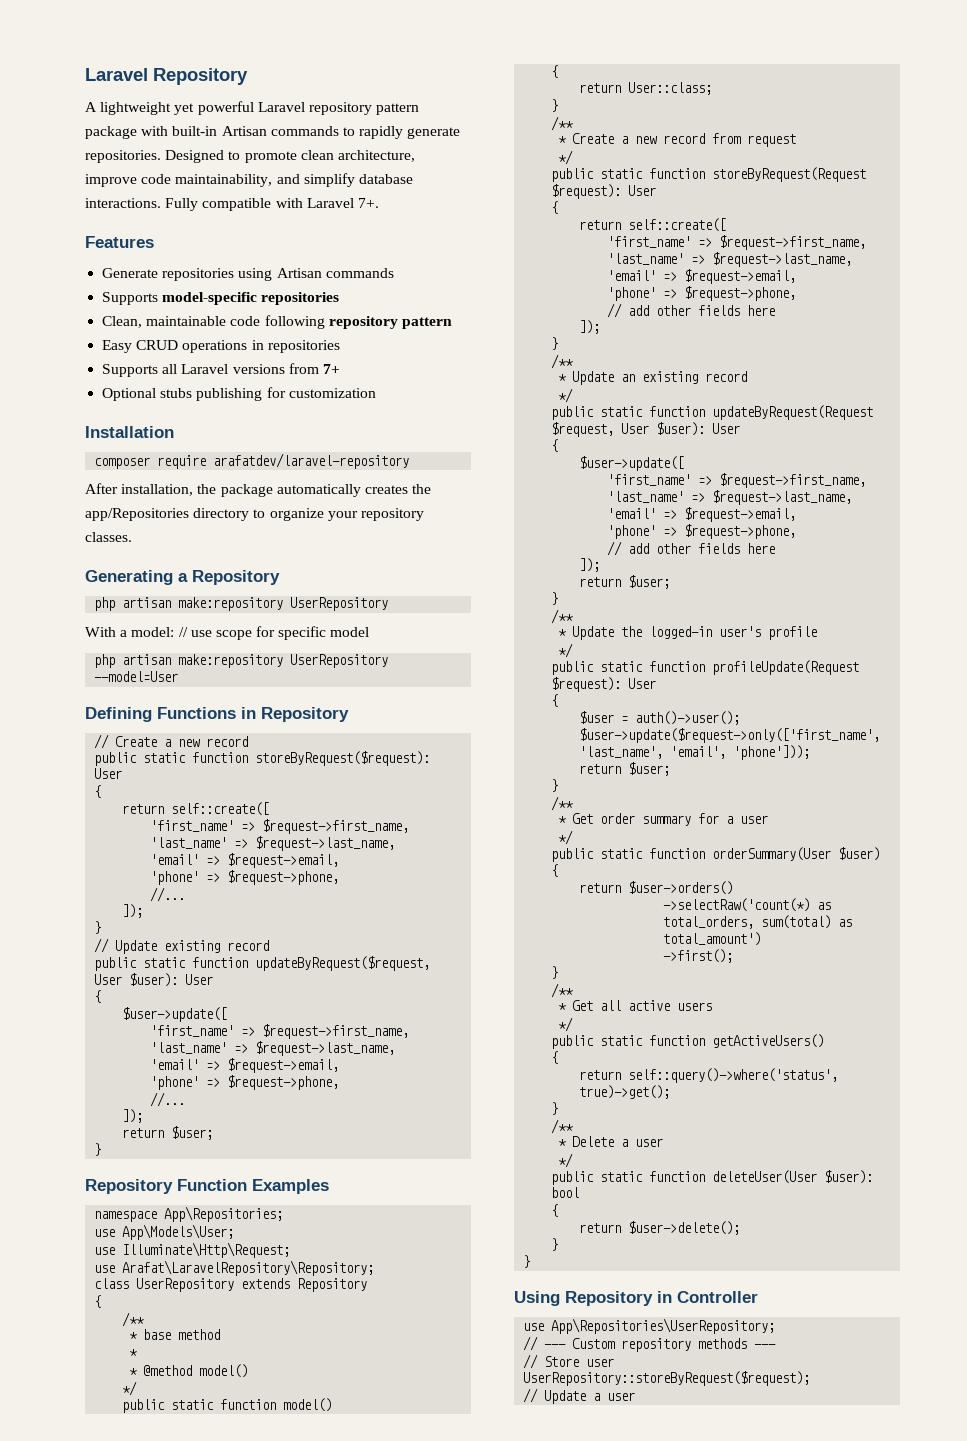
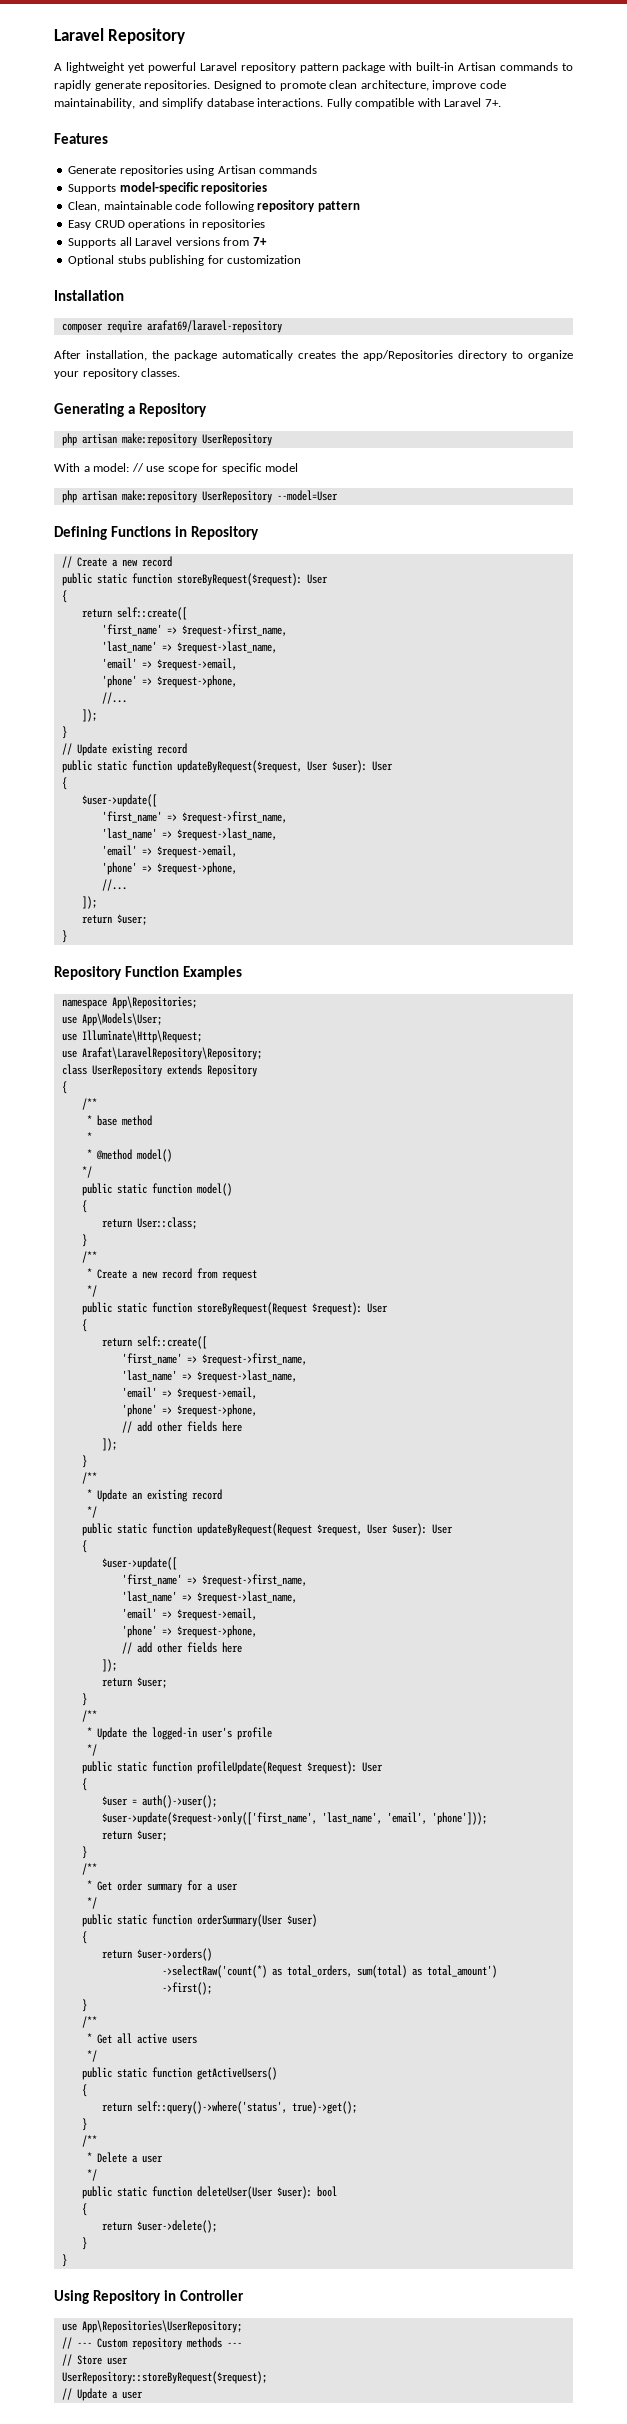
- composer require arafatdev/laravel-repository
+ composer require arafat69/laravel-repository

